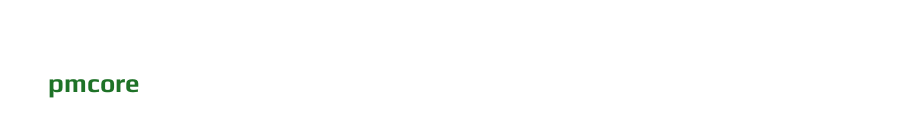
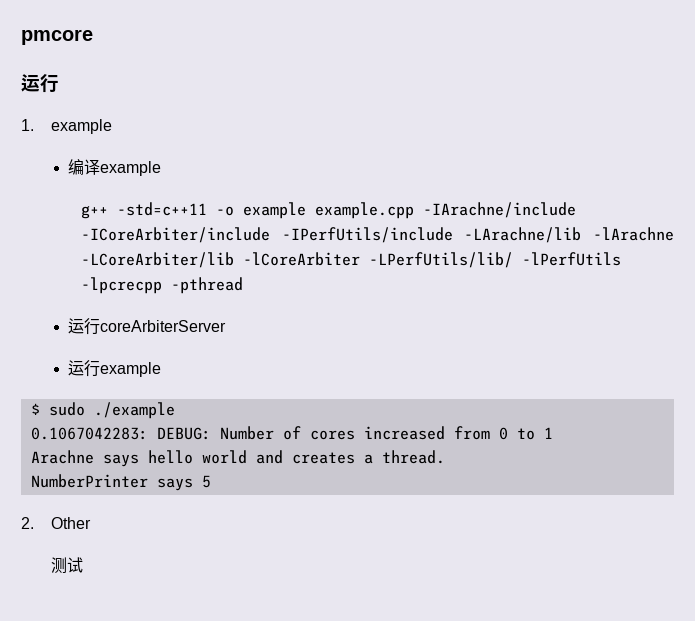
  pmcore
+ 运行
+ 1. example
+ 编译example
+ g++ -std=c++11 -o example example.cpp -IArachne/include -ICoreArbiter/include -IPerfUtils/include -LArachne/lib -lArachne -LCoreArbiter/lib -lCoreArbiter -LPerfUtils/lib/ -lPerfUtils -lpcrecpp -pthread
+ 运行coreArbiterServer
+ 运行example
+ $ sudo ./example
+ 0.1067042283: DEBUG: Number of cores increased from 0 to 1
+ Arachne says hello world and creates a thread.
+ NumberPrinter says 5
+ 2. Other
+ 测试

